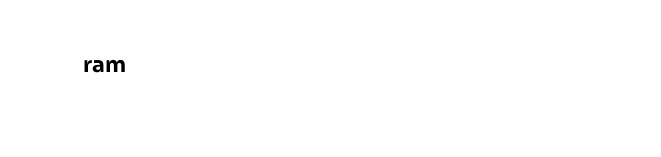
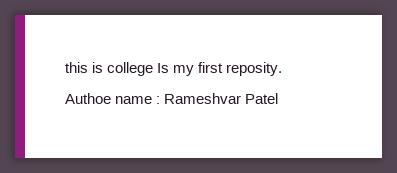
- ram
+ this is college Is my first reposity.
+ Authoe name : Rameshvar Patel

